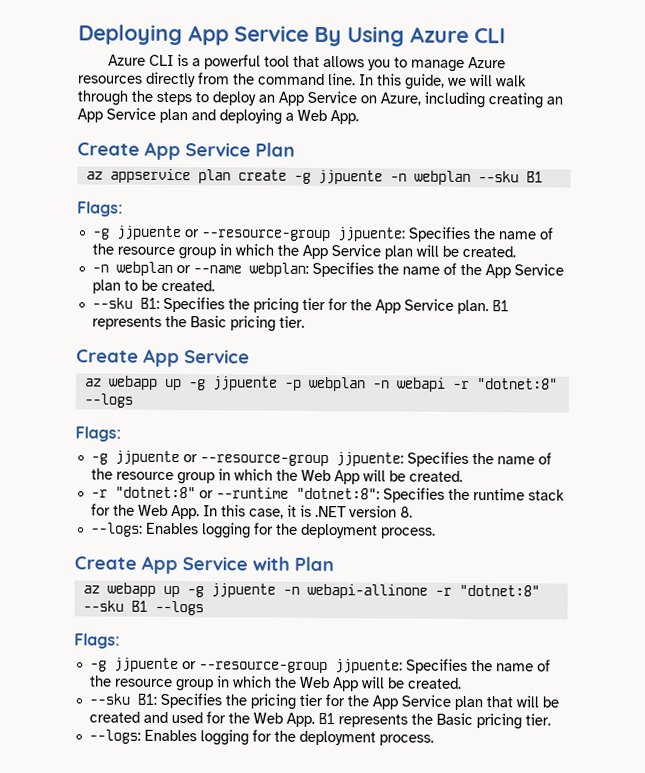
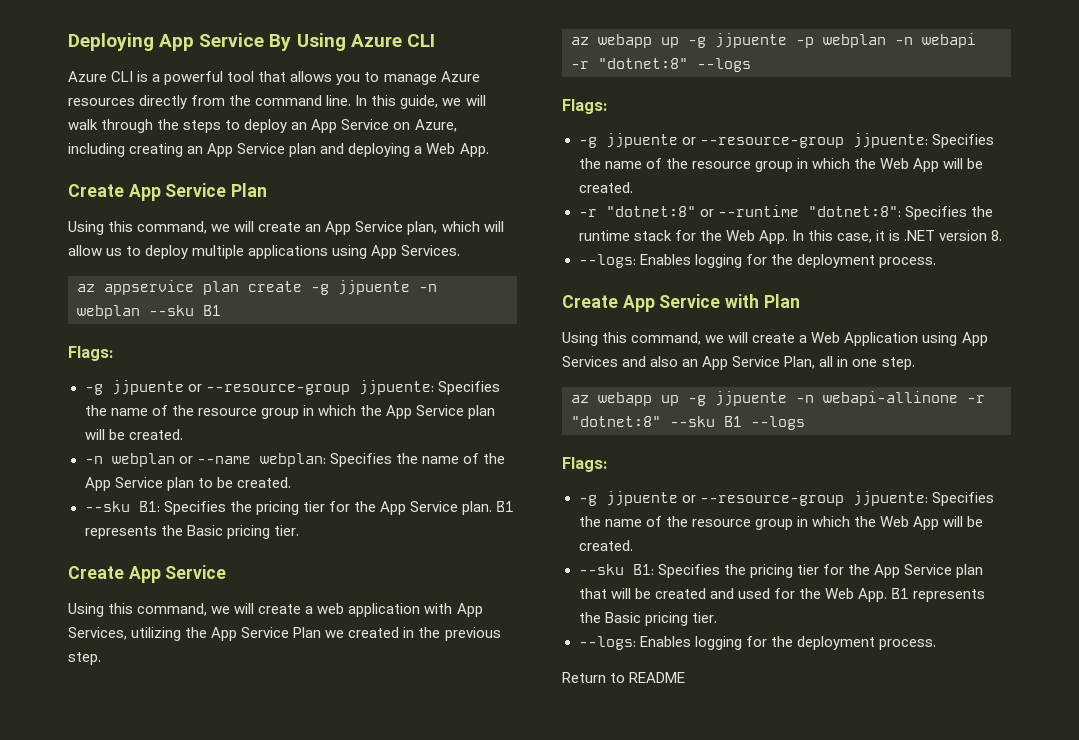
+ Using this command, we will create an App Service plan, which will allow us to deploy multiple applications using App Services.
+ Using this command, we will create a web application with App Services, utilizing the App Service Plan we created in the previous step.
+ Using this command, we will create a Web Application using App Services and also an App Service Plan, all in one step.
+ Return to README

